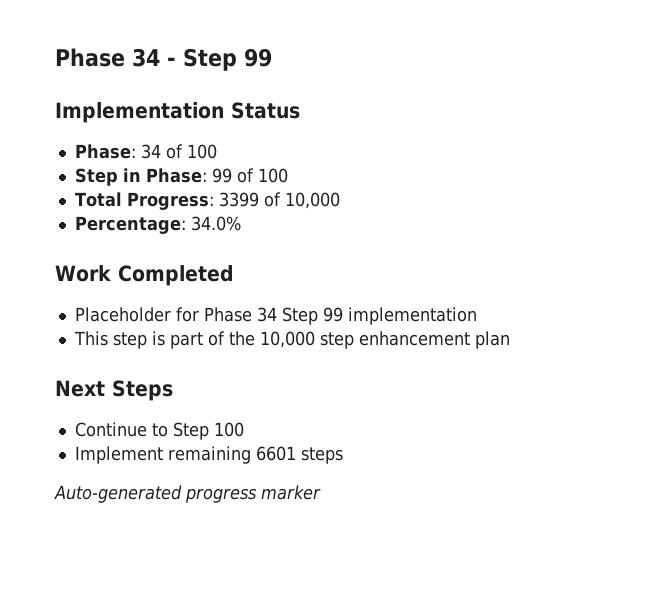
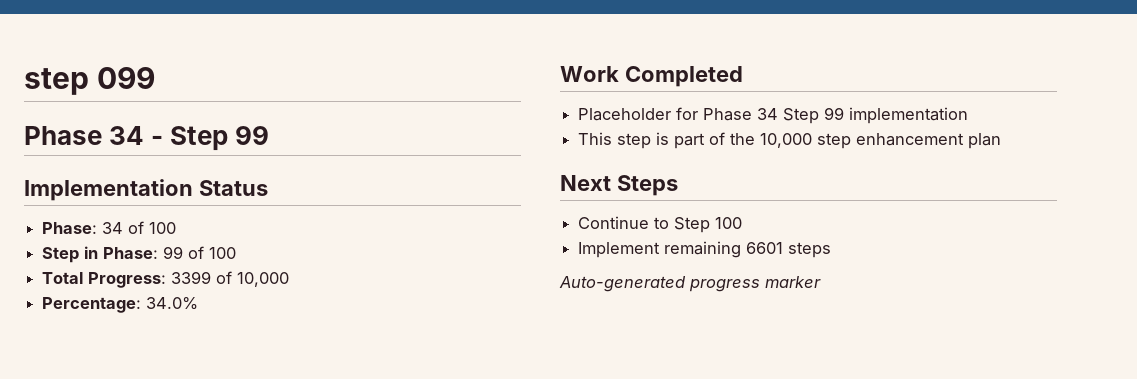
+ step 099

